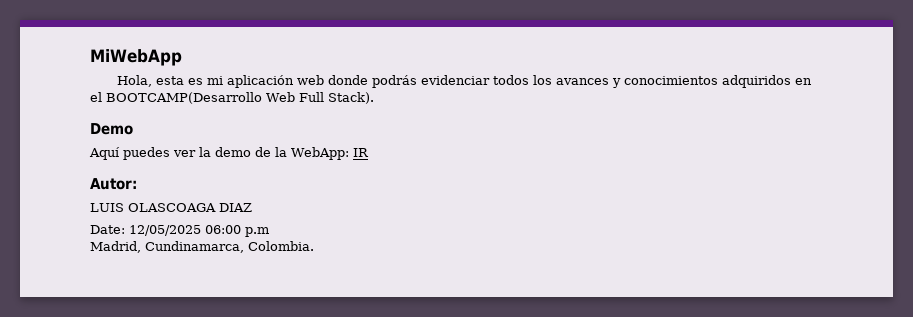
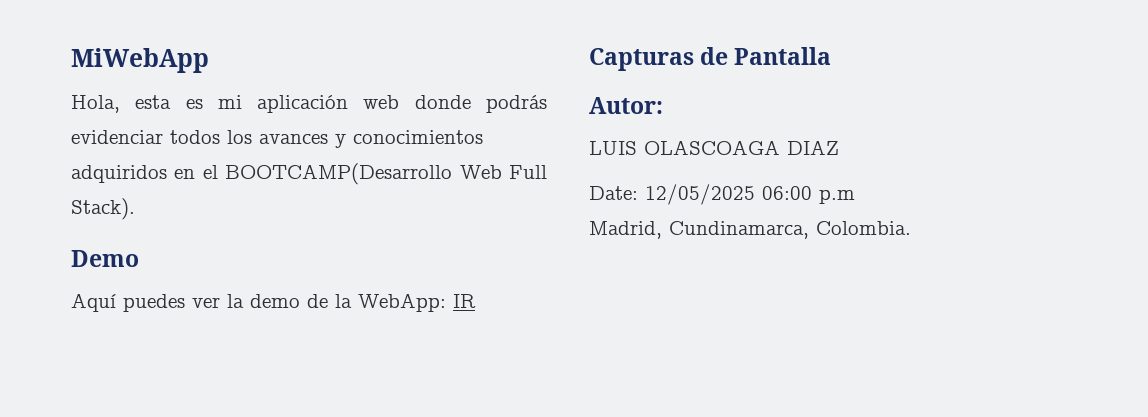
+ Capturas de Pantalla

